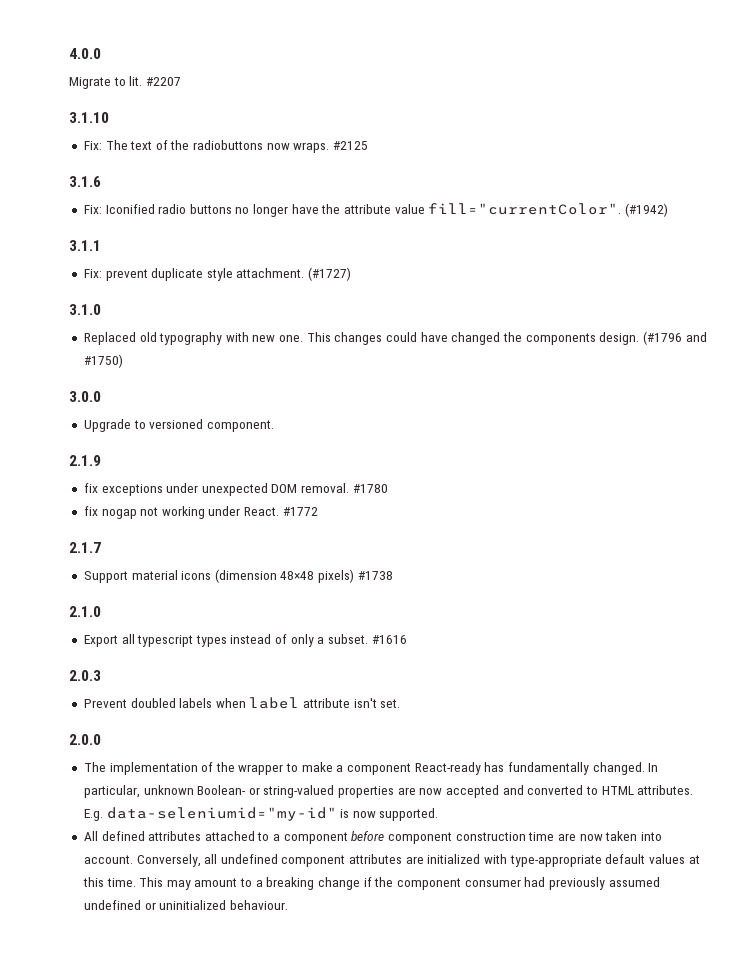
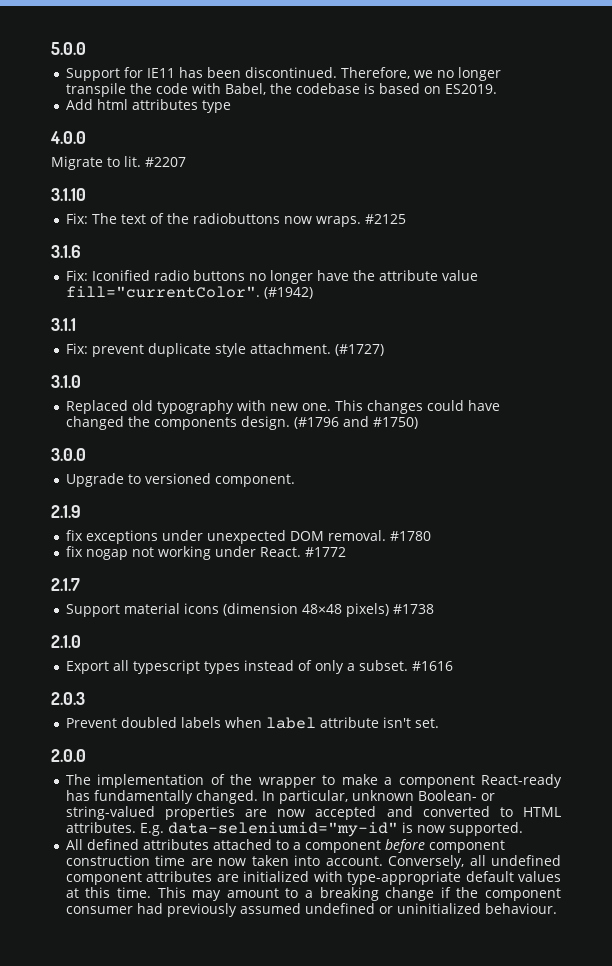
+ 5.0.0
+ Support for IE11 has been discontinued. Therefore, we no longer transpile the code with Babel, the codebase is based on ES2019.
+ Add html attributes type

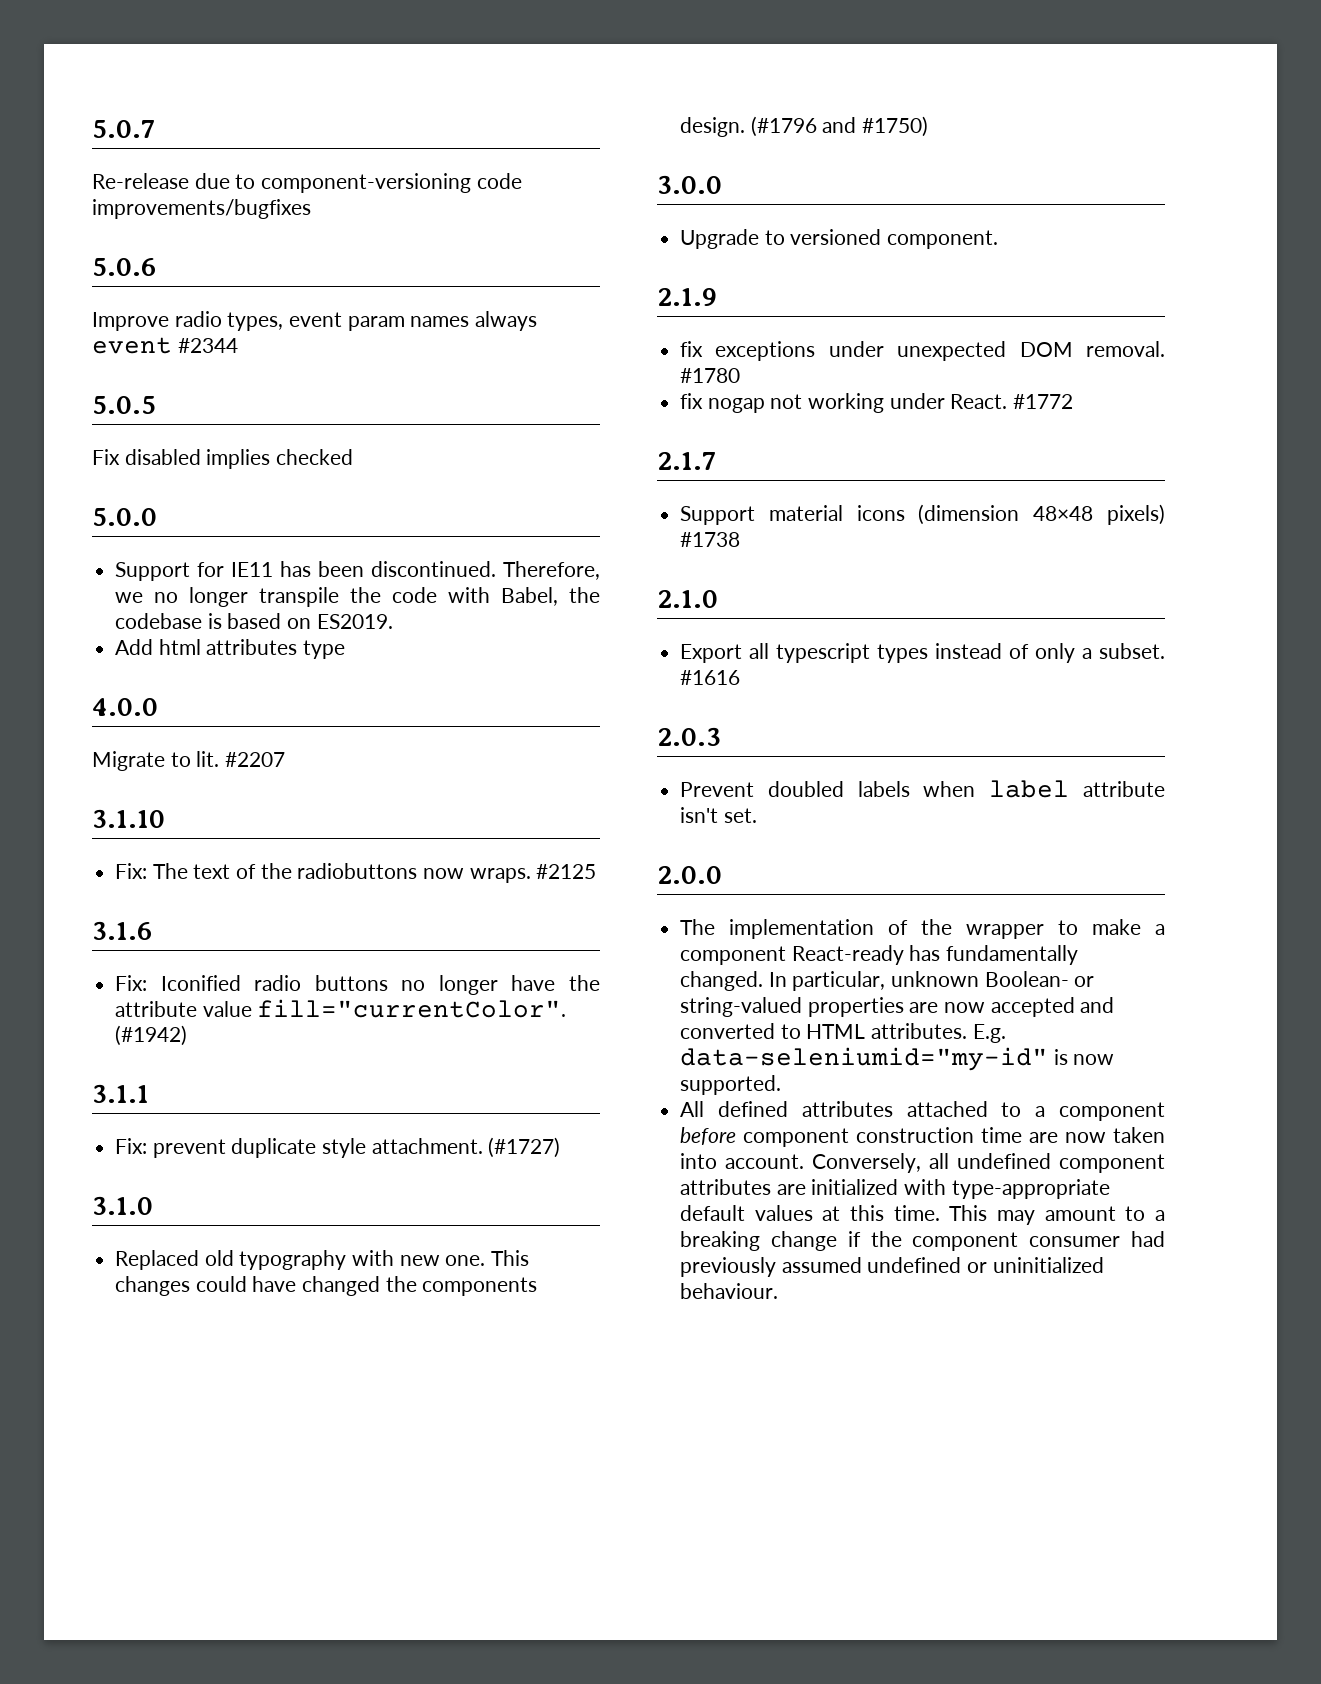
+ 5.0.7
+ Re-release due to component-versioning code improvements/bugfixes
+ 5.0.6
+ Improve radio types, event param names always event #2344
+ 5.0.5
+ Fix disabled implies checked

